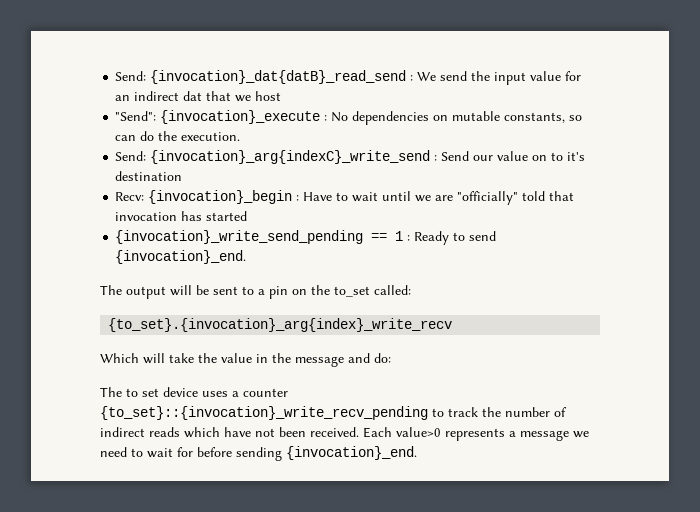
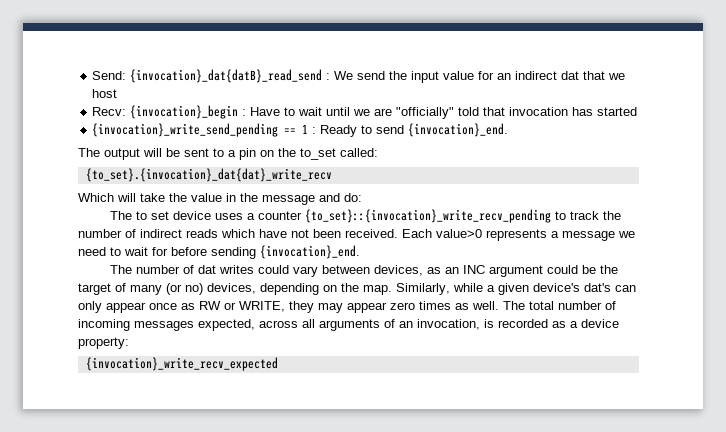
- "Send": {invocation}_execute : No dependencies on mutable constants, so can do the execution.
- Send: {invocation}_arg{indexC}_write_send : Send our value on to it's destination
- {to_set}.{invocation}_arg{index}_write_recv
+ {to_set}.{invocation}_dat{dat}_write_recv
+ The number of dat writes could vary between devices, as an INC argument could be the target of many (or no) devices, depending on the map. Similarly, while a given device's dat's can only appear once as RW or WRITE, they may appear zero times as well. The total number of incoming messages expected, across all arguments of an invocation, is recorded as a device property:
+ {invocation}_write_recv_expected

